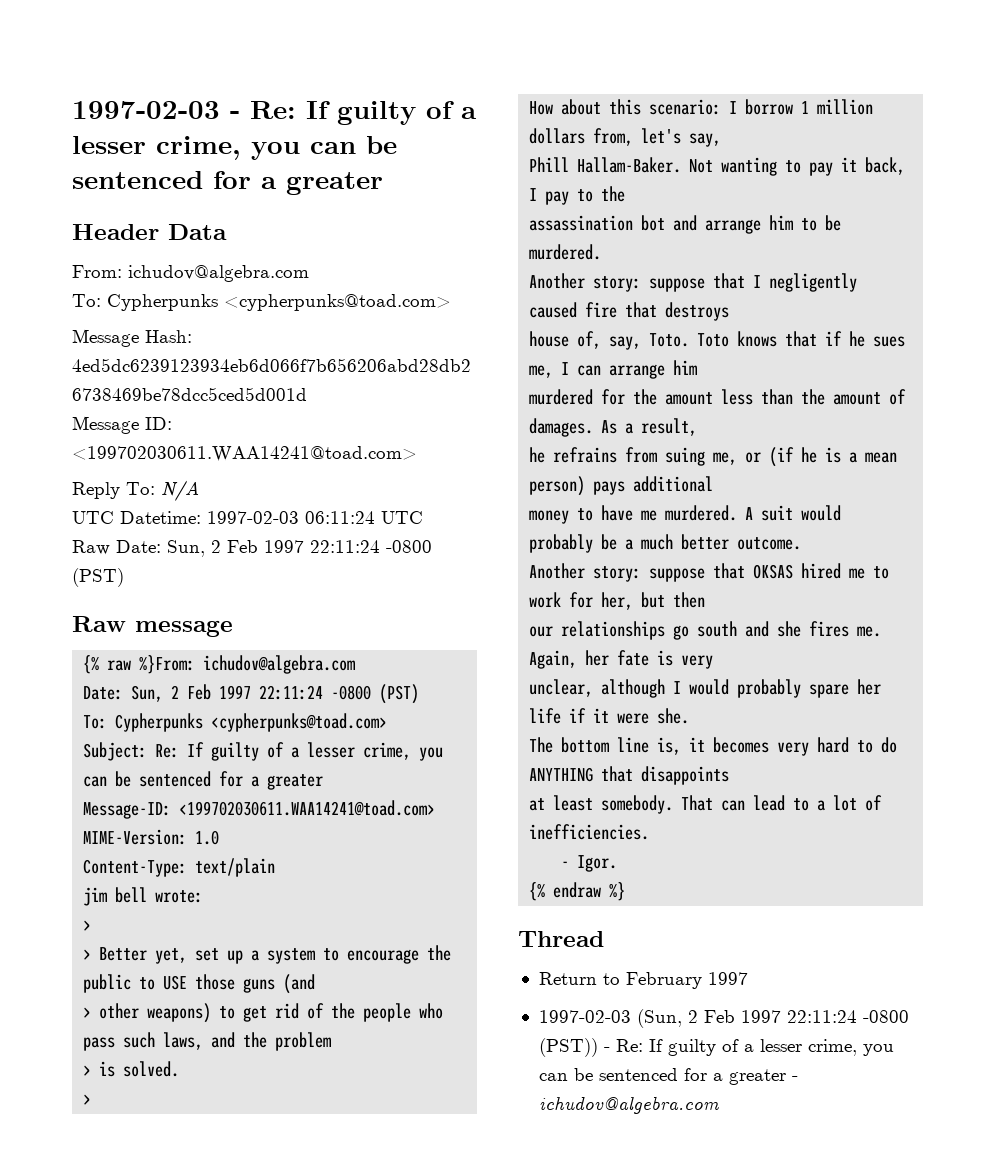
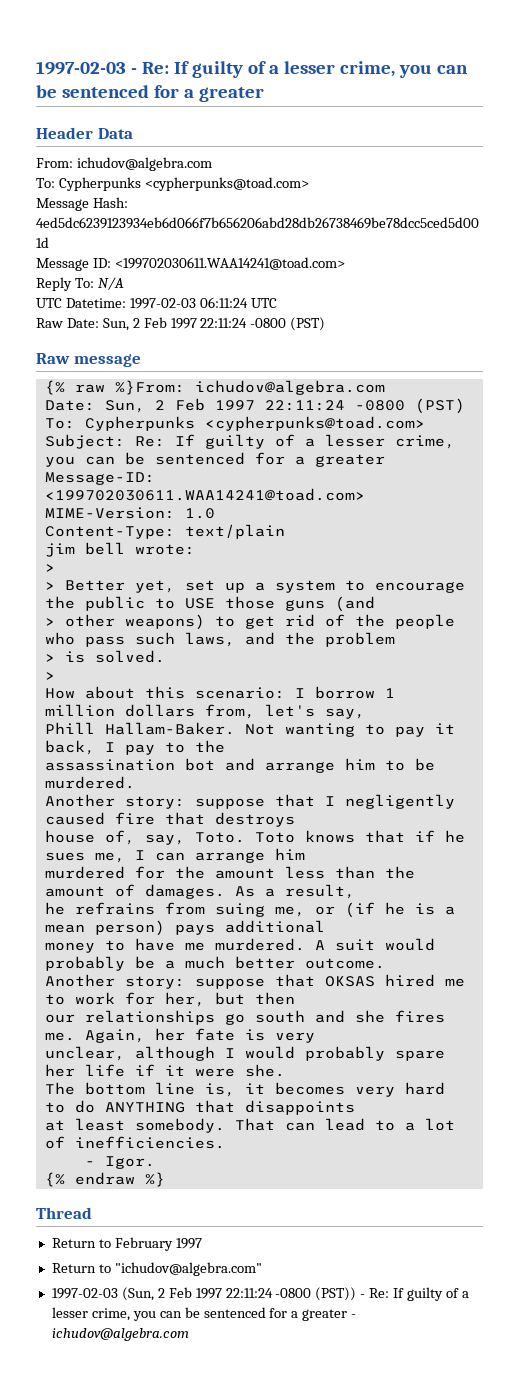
+ Return to "ichudov@algebra.com"

